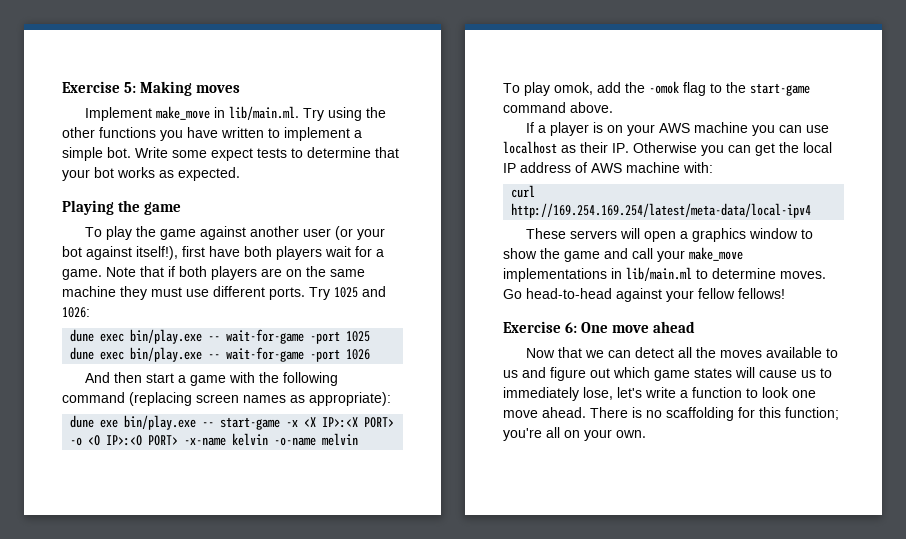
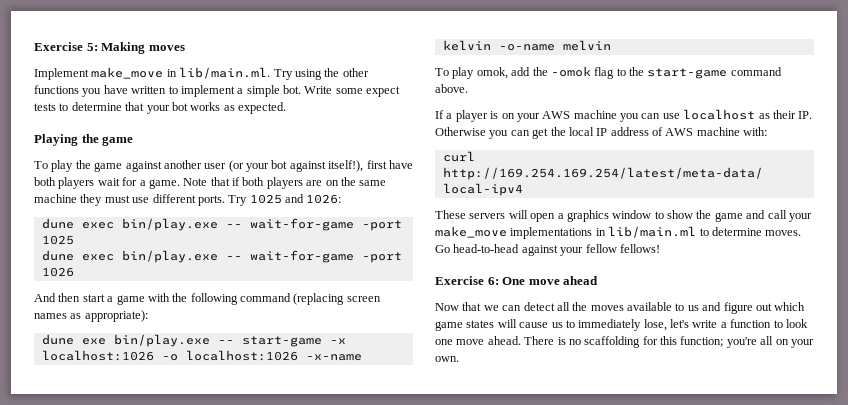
- dune exe bin/play.exe -- start-game -x <X IP>:<X PORT> -o <O IP>:<O PORT> -x-name kelvin -o-name melvin
+ dune exe bin/play.exe -- start-game -x localhost:1026 -o localhost:1026 -x-name kelvin -o-name melvin

